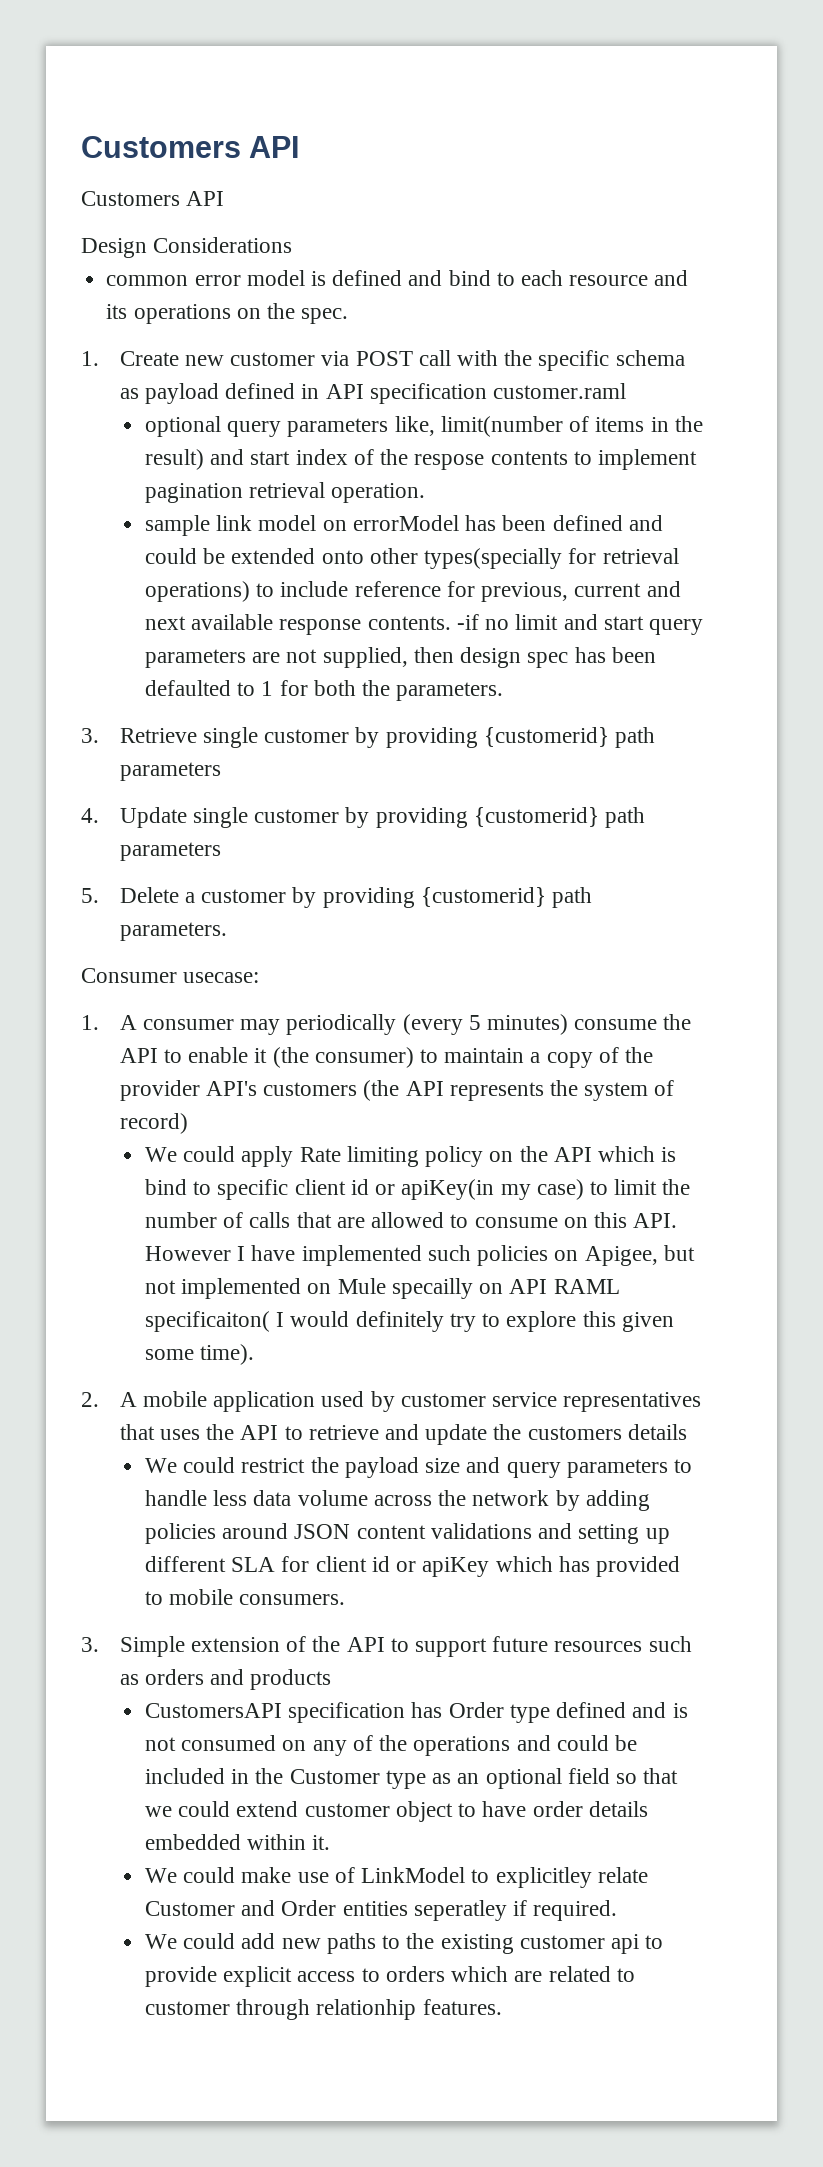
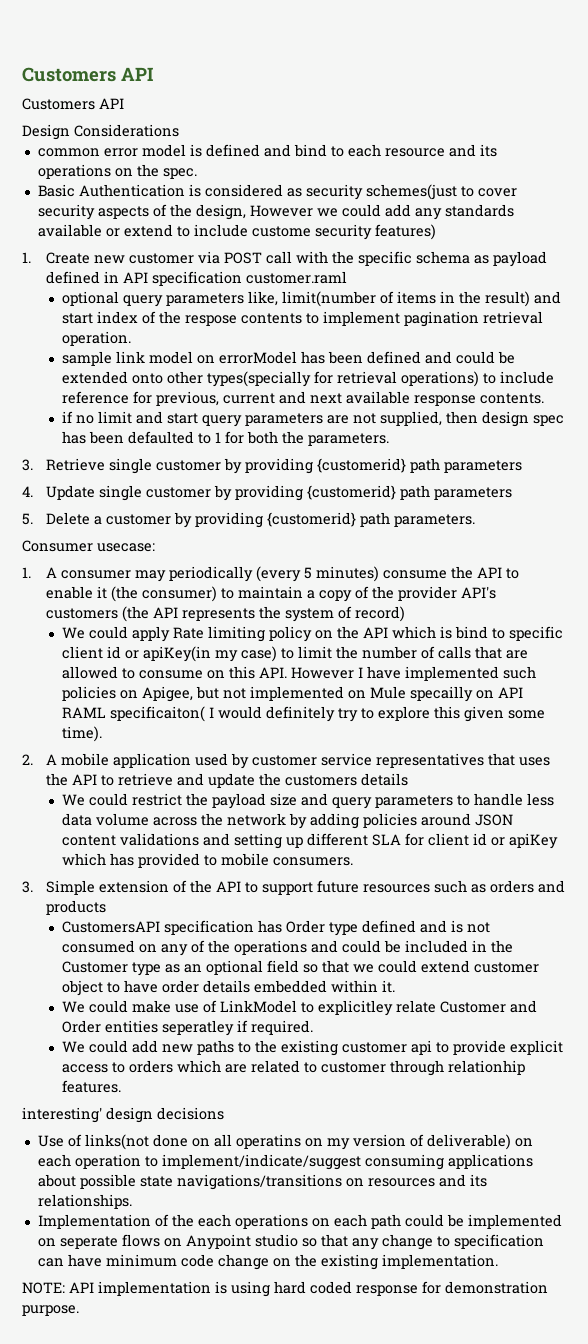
+ Basic Authentication is considered as security schemes(just to cover security aspects of the design, However we could add any standards available or extend to include custome security features)
- sample link model on errorModel has been defined and could be extended onto other types(specially for retrieval operations) to include reference for previous, current and next available response contents. -if no limit and start query parameters are not supplied, then design spec has been defaulted to 1 for both the parameters.
+ sample link model on errorModel has been defined and could be extended onto other types(specially for retrieval operations) to include reference for previous, current and next available response contents.
+ if no limit and start query parameters are not supplied, then design spec has been defaulted to 1 for both the parameters.
+ interesting' design decisions
+ Use of links(not done on all operatins on my version of deliverable) on each operation to implement/indicate/suggest consuming applications about possible state navigations/transitions on resources and its relationships.
+ Implementation of the each operations on each path could be implemented on seperate flows on Anypoint studio so that any change to specification can have minimum code change on the existing implementation.
+ NOTE: API implementation is using hard coded response for demonstration purpose.

